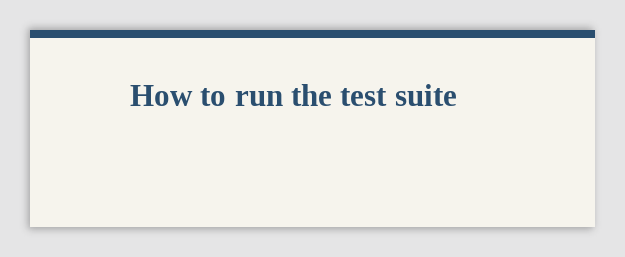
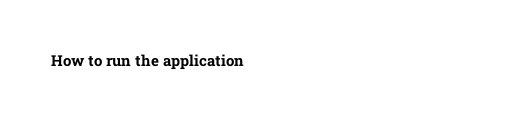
- How to run the test suite
+ How to run the application

